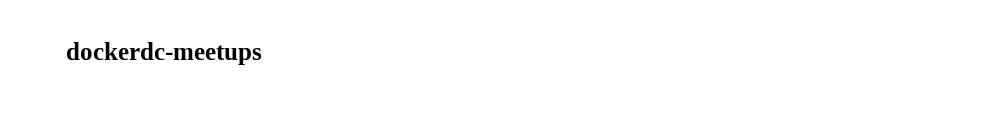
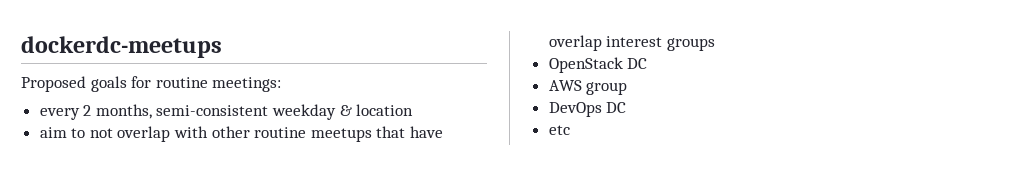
+ Proposed goals for routine meetings:
+ every 2 months, semi-consistent weekday & location
+ aim to not overlap with other routine meetups that have overlap interest groups
+ OpenStack DC
+ AWS group
+ DevOps DC
+ etc

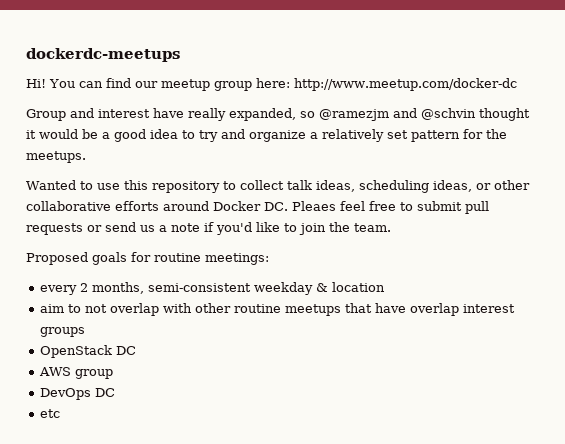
+ Hi! You can find our meetup group here: http://www.meetup.com/docker-dc
+ Group and interest have really expanded, so @ramezjm and @schvin thought it would be a good idea to try and organize a relatively set pattern for the meetups.
+ Wanted to use this repository to collect talk ideas, scheduling ideas, or other collaborative efforts around Docker DC. Pleaes feel free to submit pull requests or send us a note if you'd like to join the team.

